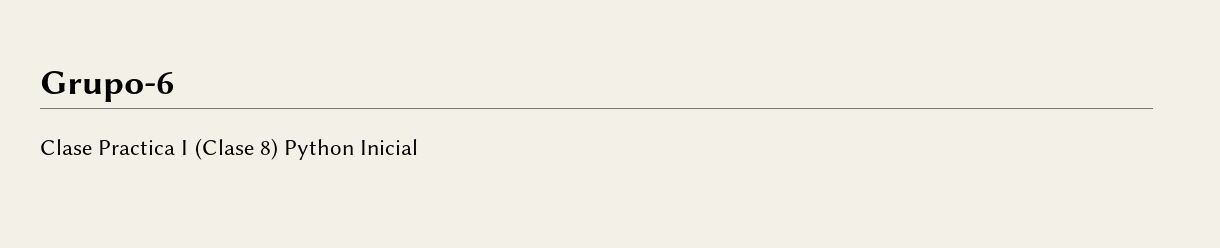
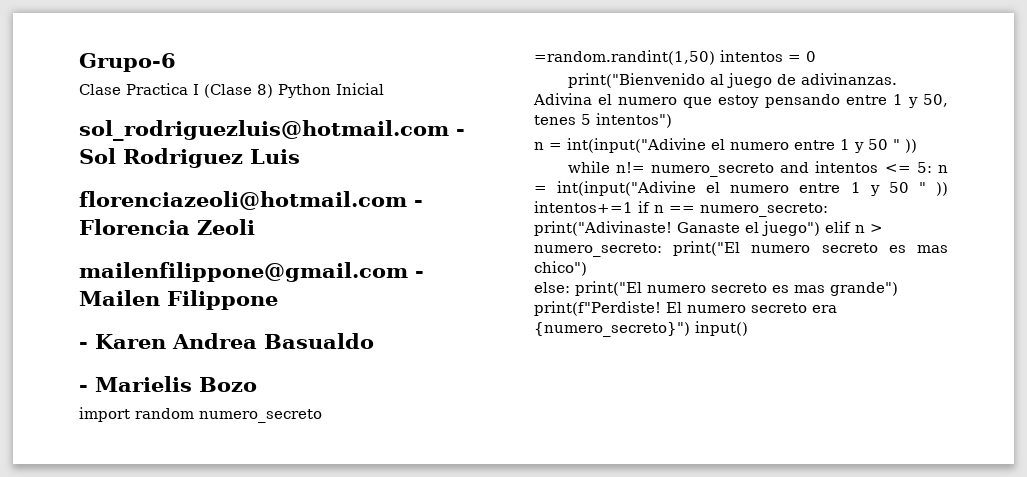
+ sol_rodriguezluis@hotmail.com - Sol Rodriguez Luis
+ florenciazeoli@hotmail.com - Florencia Zeoli
+ mailenfilippone@gmail.com - Mailen Filippone
+ - Karen Andrea Basualdo
+ - Marielis Bozo
+ import random numero_secreto =random.randint(1,50) intentos = 0
+ print("Bienvenido al juego de adivinanzas. Adivina el numero que estoy pensando entre 1 y 50, tenes 5 intentos")
+ n = int(input("Adivine el numero entre 1 y 50 " ))
+ while n!= numero_secreto and intentos <= 5: n = int(input("Adivine el numero entre 1 y 50 " )) intentos+=1 if n == numero_secreto: print("Adivinaste! Ganaste el juego") elif n > numero_secreto: print("El numero secreto es mas chico")
+ else: print("El numero secreto es mas grande") print(f"Perdiste! El numero secreto era {numero_secreto}") input()

